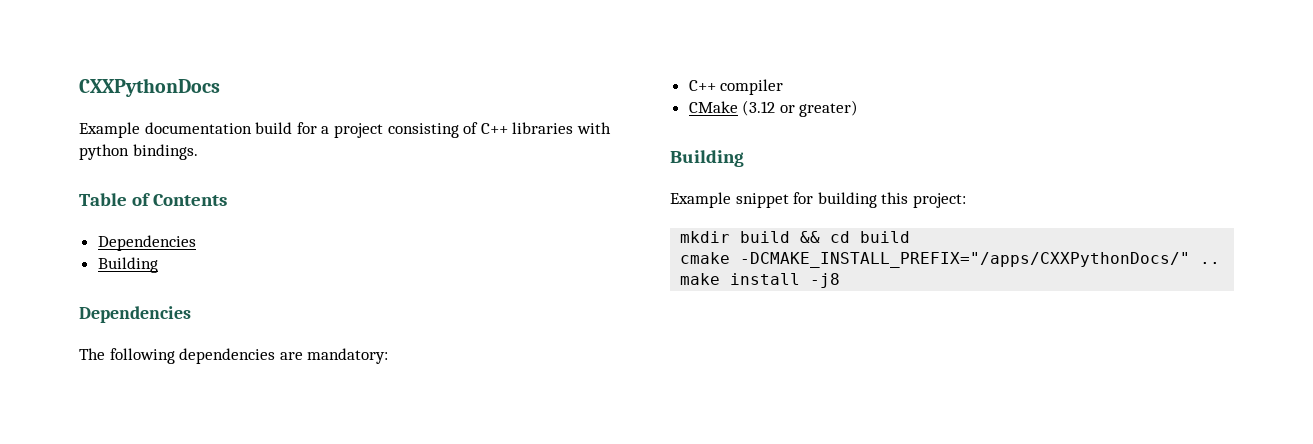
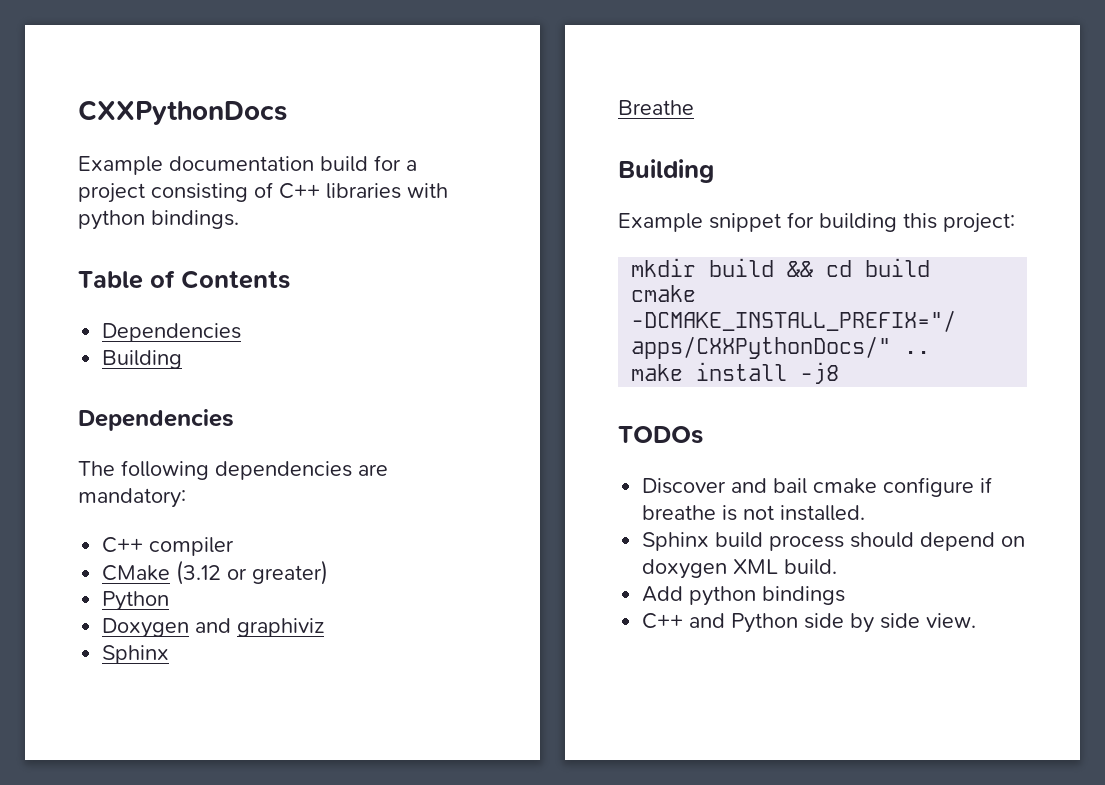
  CMake (3.12 or greater)
+ Python
+ Doxygen and graphiviz
+ Sphinx
+ Breathe
+ TODOs
+ Discover and bail cmake configure if breathe is not installed.
+ Sphinx build process should depend on doxygen XML build.
+ Add python bindings
+ C++ and Python side by side view.

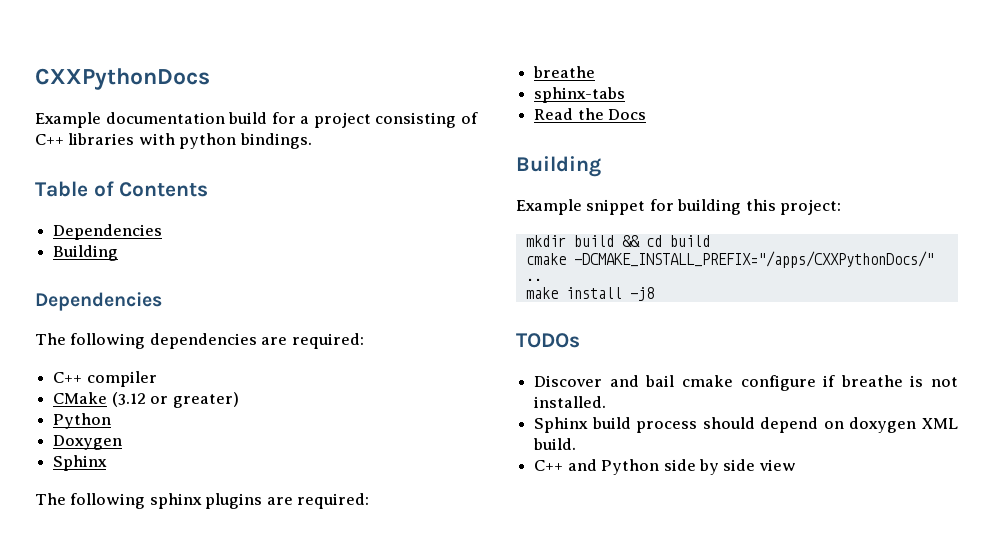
- The following dependencies are mandatory:
+ The following dependencies are required:
- Doxygen and graphiviz
+ Doxygen
- Breathe
+ The following sphinx plugins are required:
+ breathe
+ sphinx-tabs
+ Read the Docs
- Add python bindings
- C++ and Python side by side view.
+ C++ and Python side by side view

